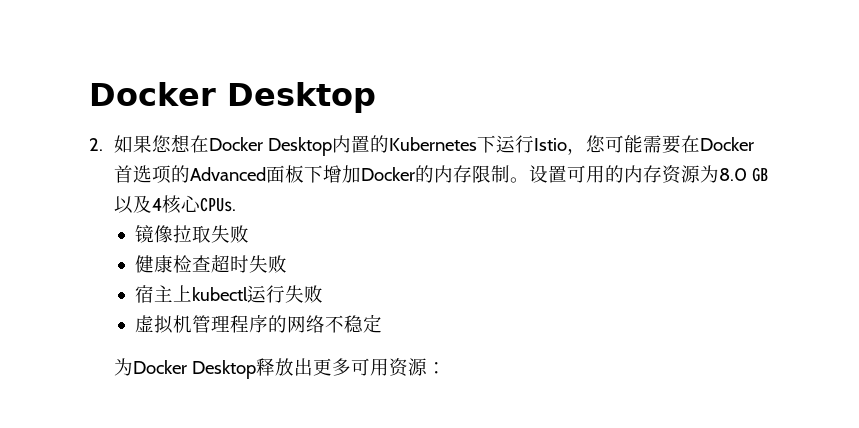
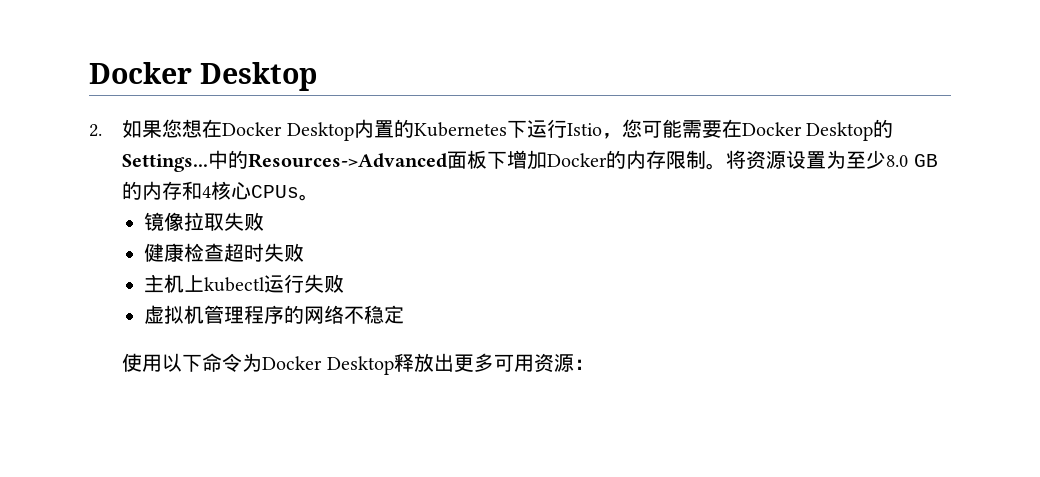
- 2.如果您想在Docker Desktop内置的Kubernetes下运行Istio，您可能需要在Docker首选项的Advanced面板下增加Docker的内存限制。
+ 2.如果您想在Docker Desktop内置的Kubernetes下运行Istio，您可能需要在Docker Desktop的Settings...中的Resources->Advanced面板下增加Docker的内存限制。
- 设置可用的内存资源为8.0 GB以及4核心CPUs.
+ 将资源设置为至少8.0 GB的内存和4核心CPUs。
- 宿主上kubectl运行失败
+ 主机上kubectl运行失败
- 为Docker Desktop释放出更多可用资源：
+ 使用以下命令为Docker Desktop释放出更多可用资源：

